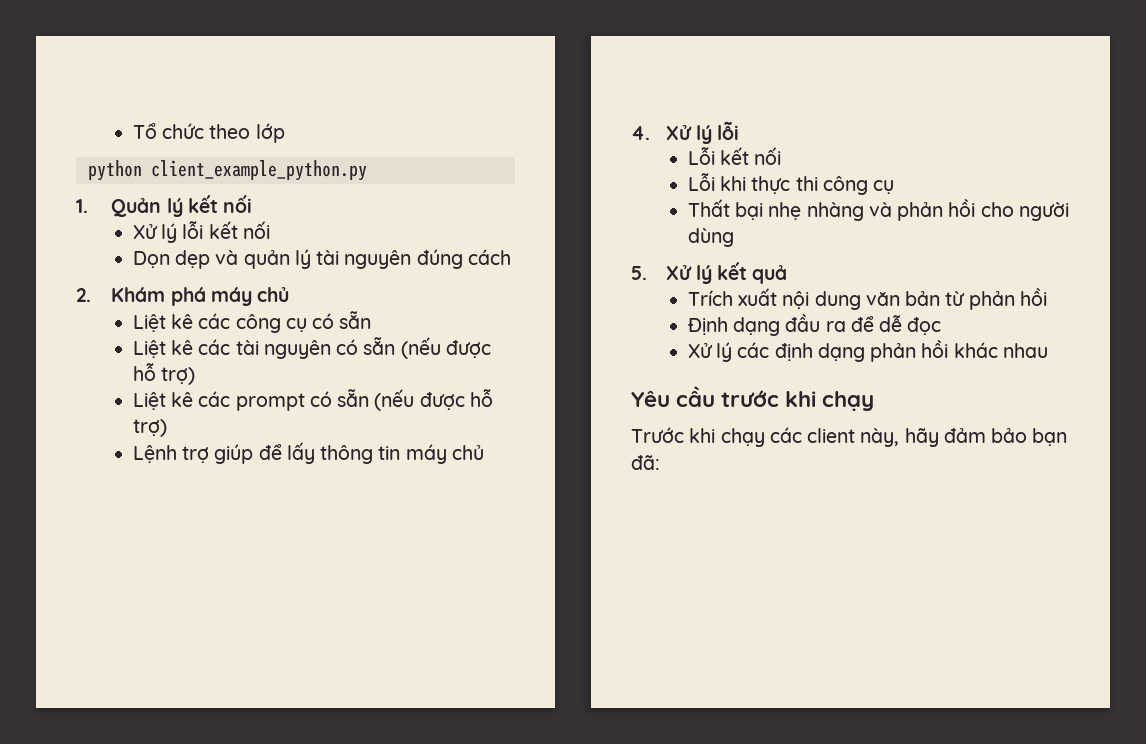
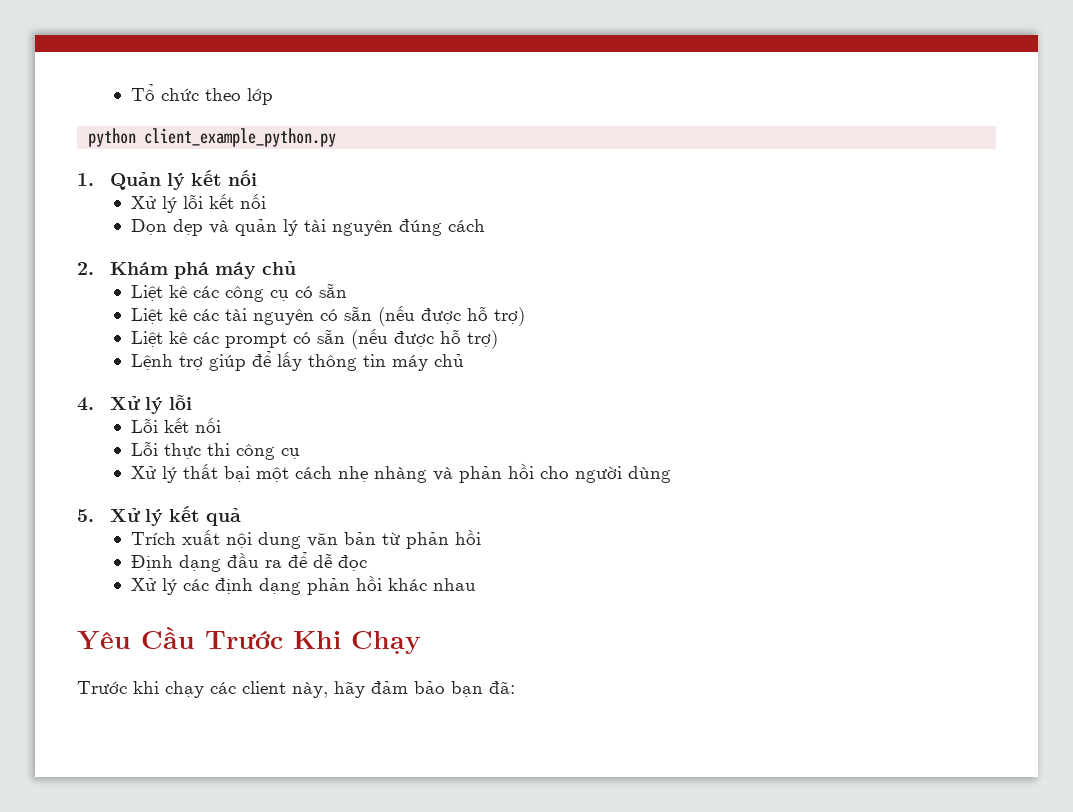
- Lỗi khi thực thi công cụ
+ Lỗi thực thi công cụ
- Thất bại nhẹ nhàng và phản hồi cho người dùng
+ Xử lý thất bại một cách nhẹ nhàng và phản hồi cho người dùng
- Yêu cầu trước khi chạy
+ Yêu Cầu Trước Khi Chạy

